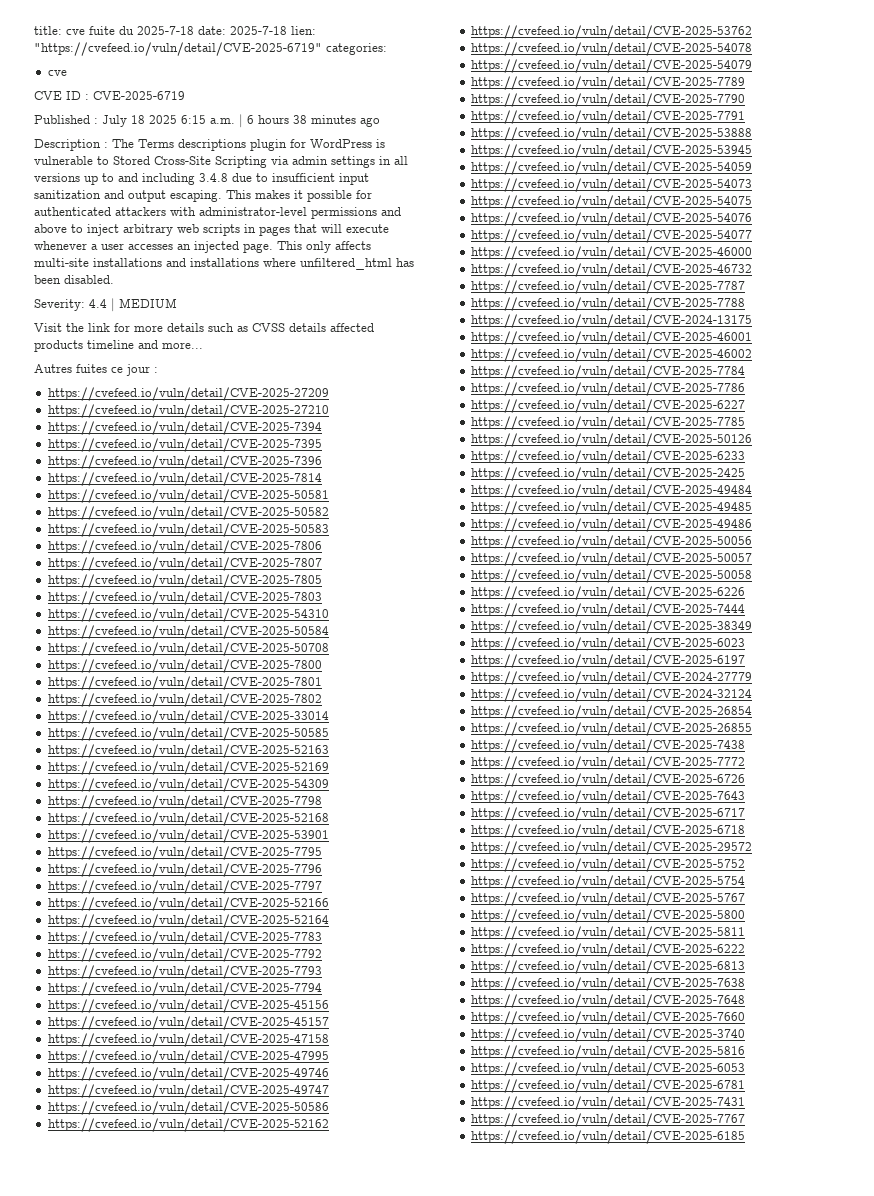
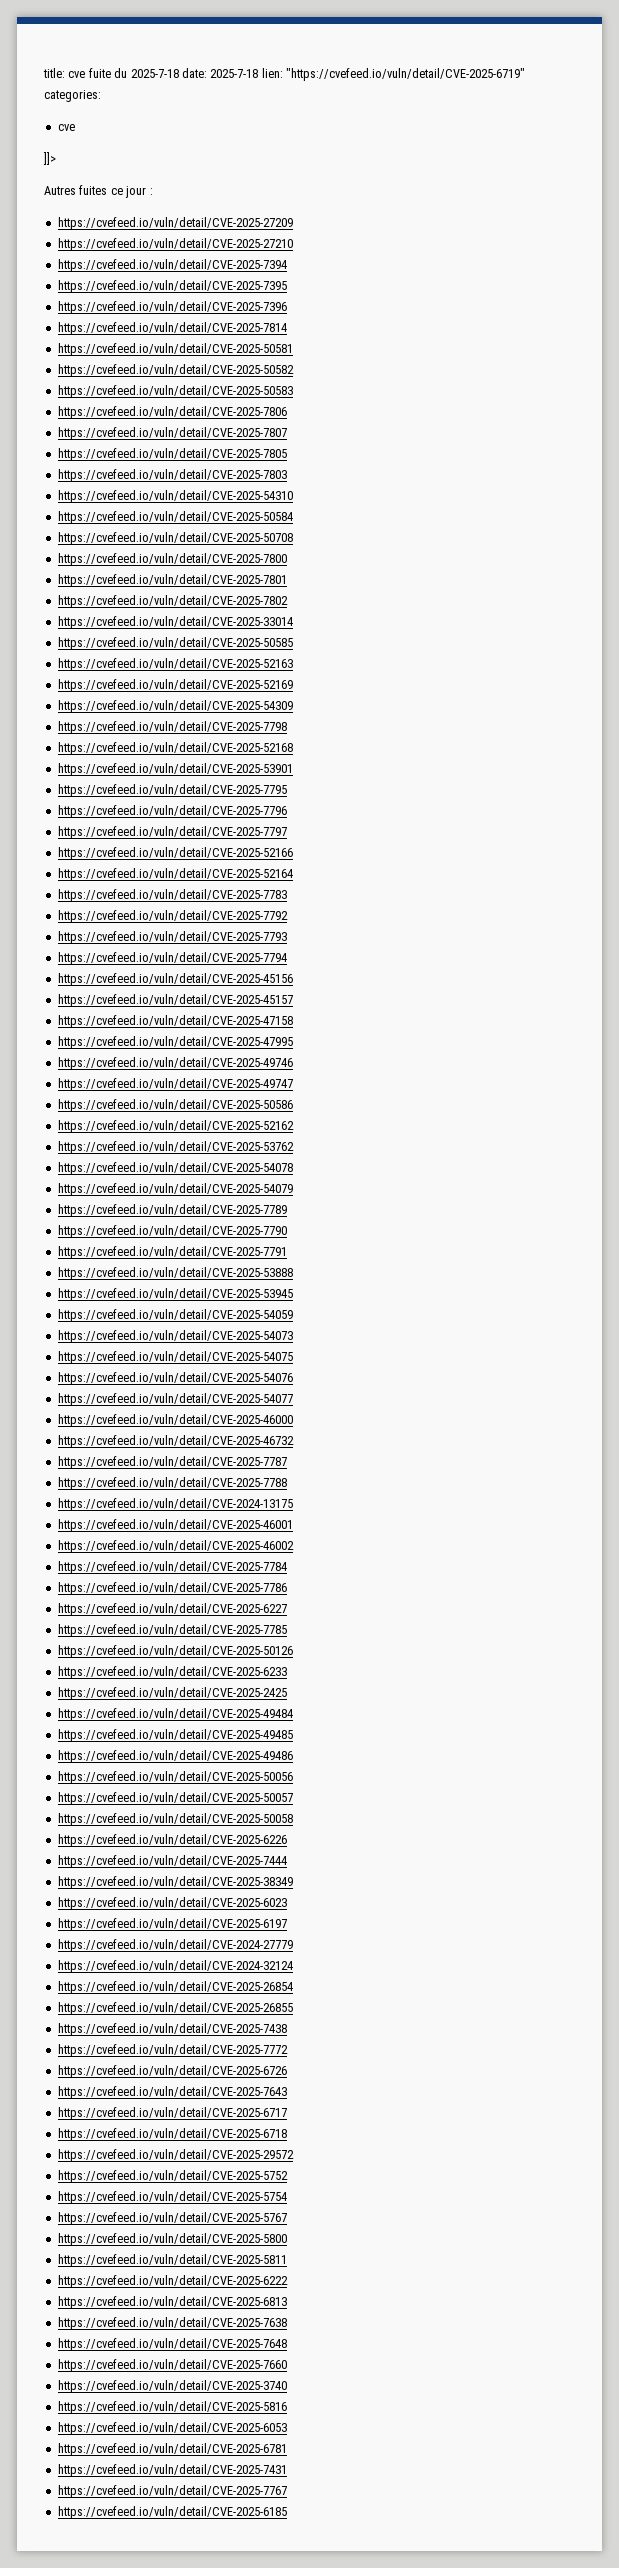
- CVE ID : CVE-2025-6719
- Published : July 18 2025 6:15 a.m. | 6 hours 38 minutes ago
- Description : The Terms descriptions plugin for WordPress is vulnerable to Stored Cross-Site Scripting via admin settings in all versions up to and including 3.4.8 due to insufficient input sanitization and output escaping. This makes it possible for authenticated attackers with administrator-level permissions and above to inject arbitrary web scripts in pages that will execute whenever a user accesses an injected page. This only affects multi-site installations and installations where unfiltered_html has been disabled.
- Severity: 4.4 | MEDIUM
- Visit the link for more details such as CVSS details affected products timeline and more...
+ ]]>

